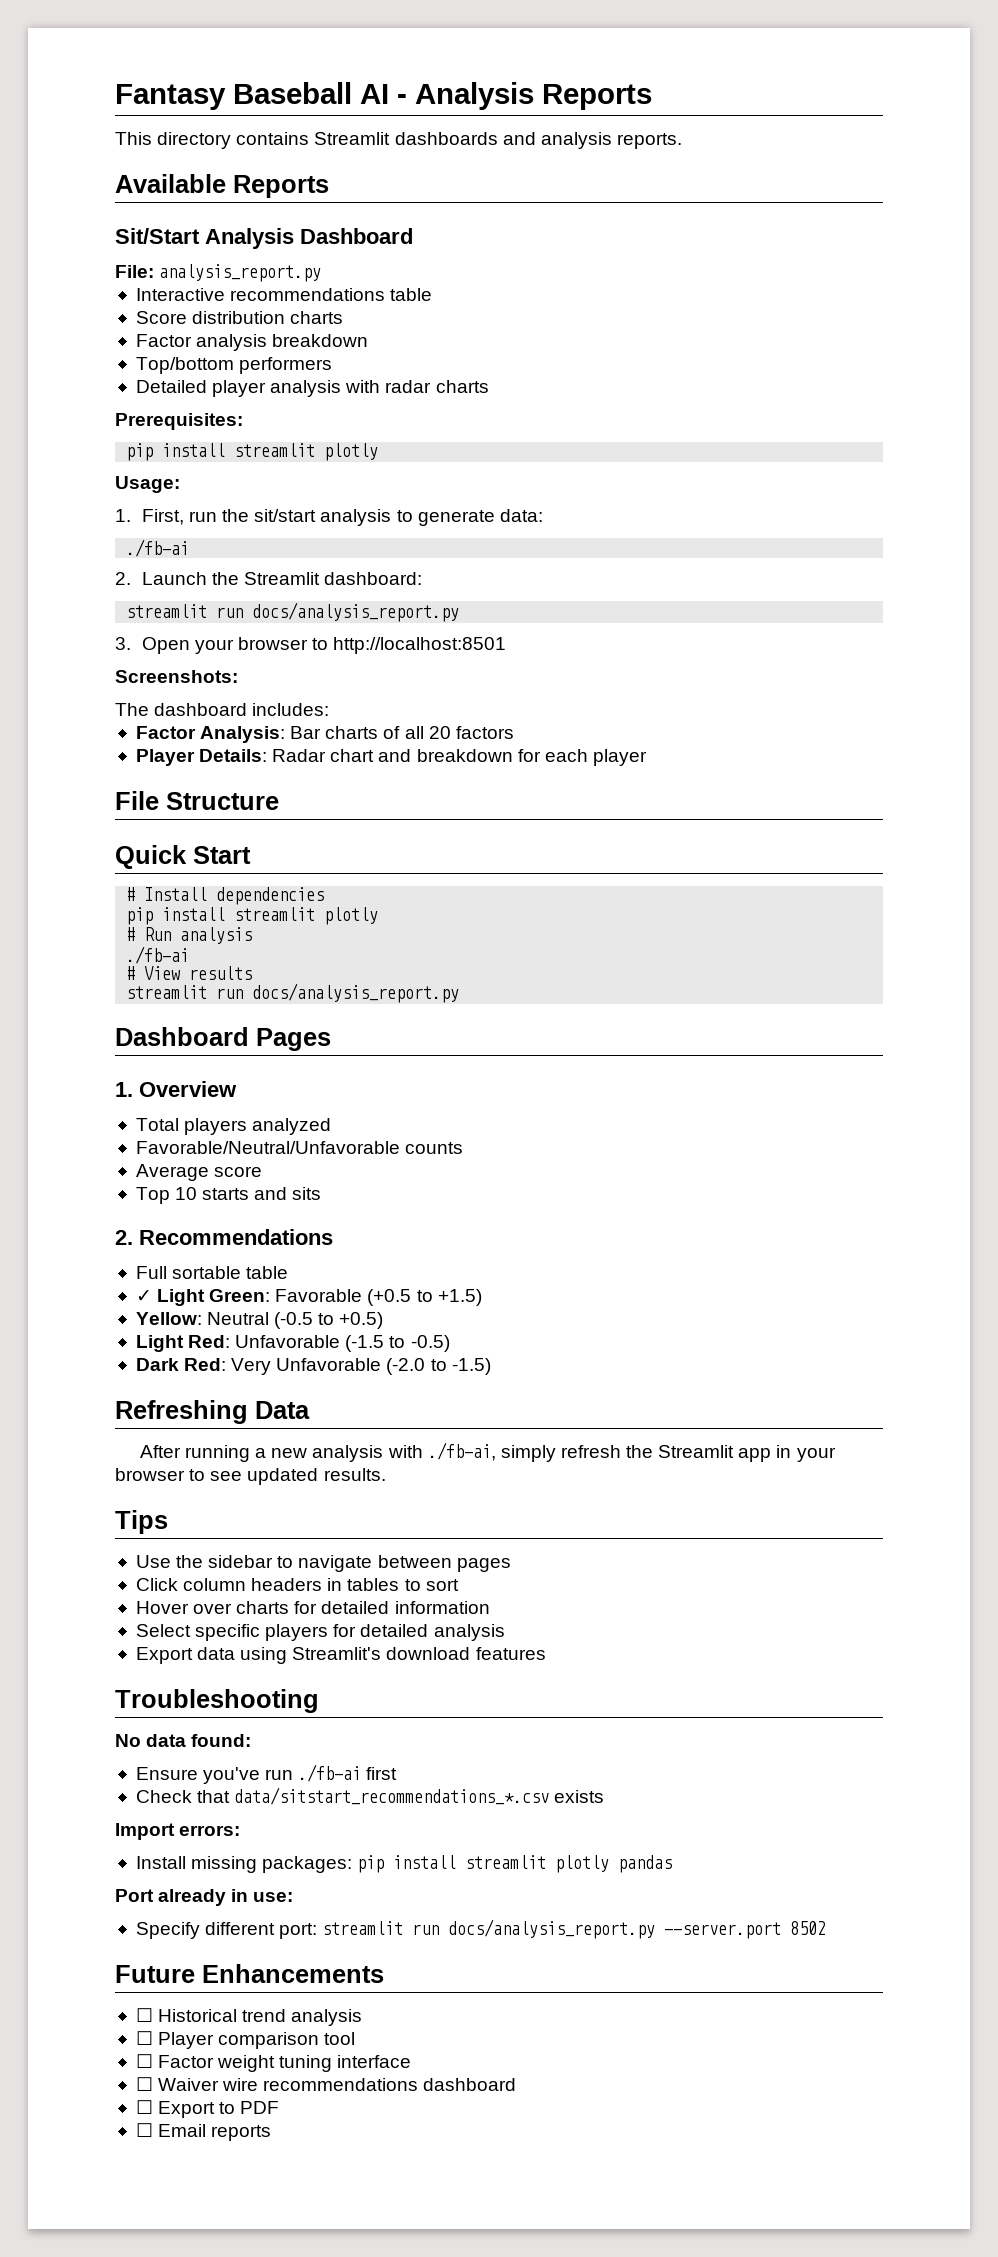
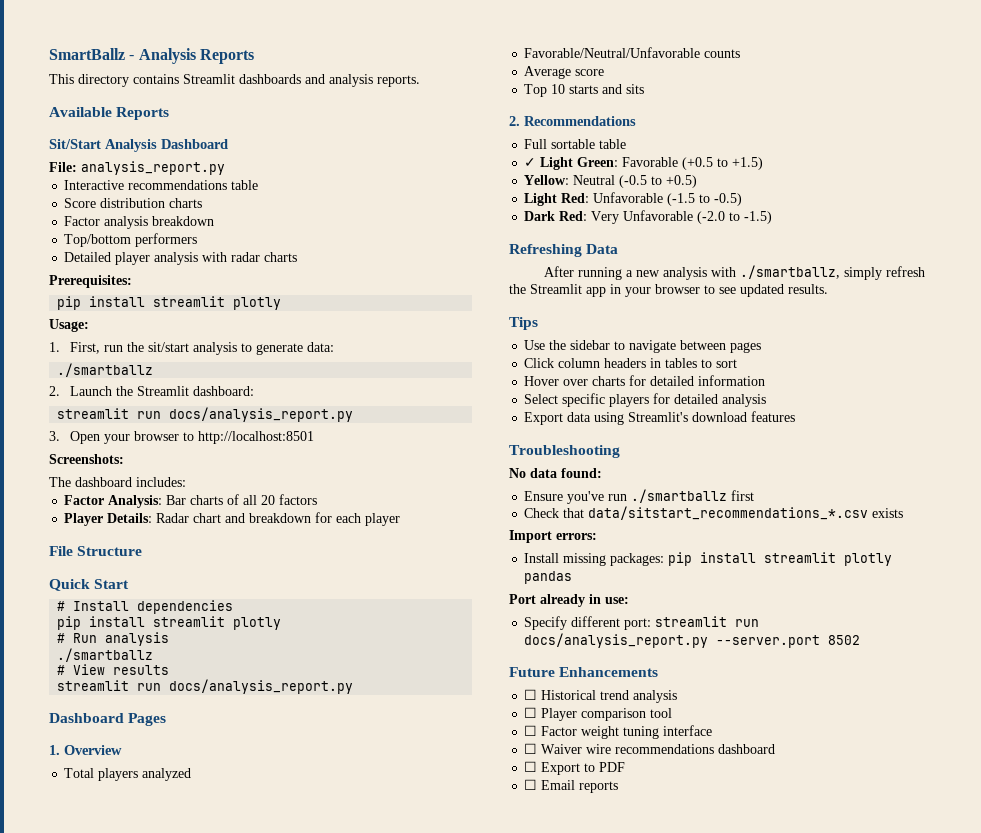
- Fantasy Baseball AI - Analysis Reports
+ SmartBallz - Analysis Reports
  1. First, run the sit/start analysis to generate data:
- ./fb-ai
+ ./smartballz
  # Run analysis
- ./fb-ai
+ ./smartballz
- After running a new analysis with ./fb-ai, simply refresh the Streamlit app in your browser to see updated results.
+ After running a new analysis with ./smartballz, simply refresh the Streamlit app in your browser to see updated results.
- Ensure you've run ./fb-ai first
+ Ensure you've run ./smartballz first

